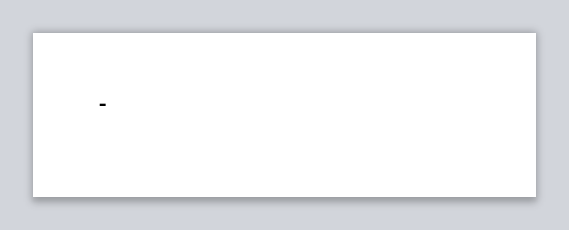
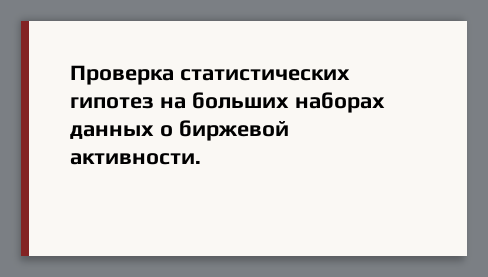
- -
+ Проверка статистических гипотез на больших наборах данных о биржевой активности.

